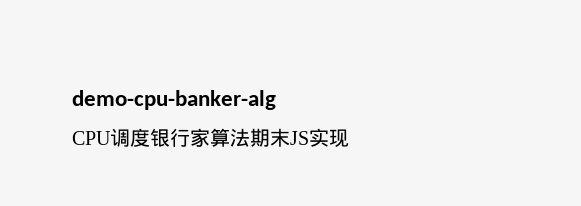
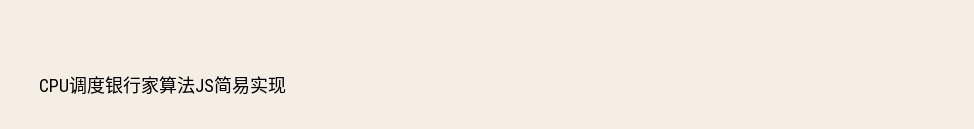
- demo-cpu-banker-alg
- CPU调度银行家算法期末JS实现
+ CPU调度银行家算法JS简易实现

